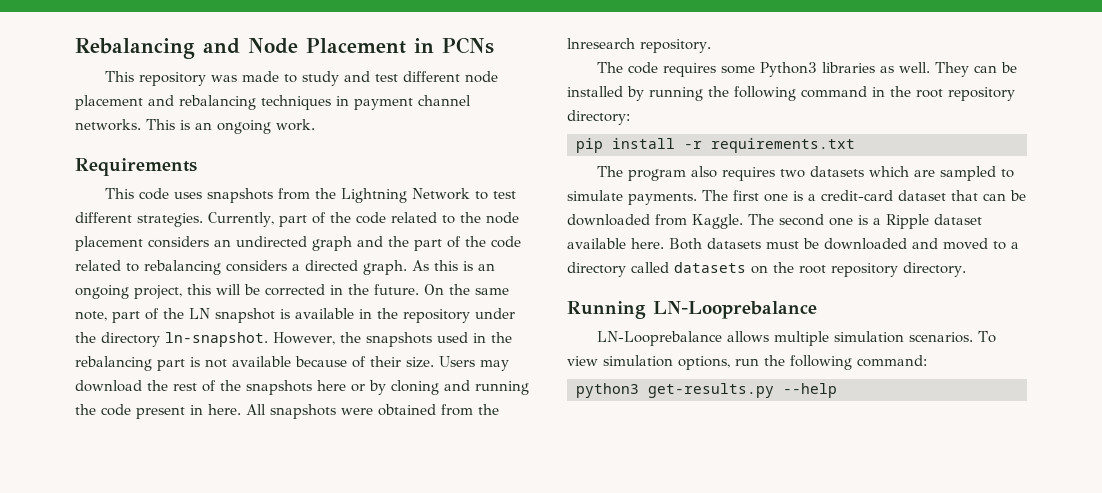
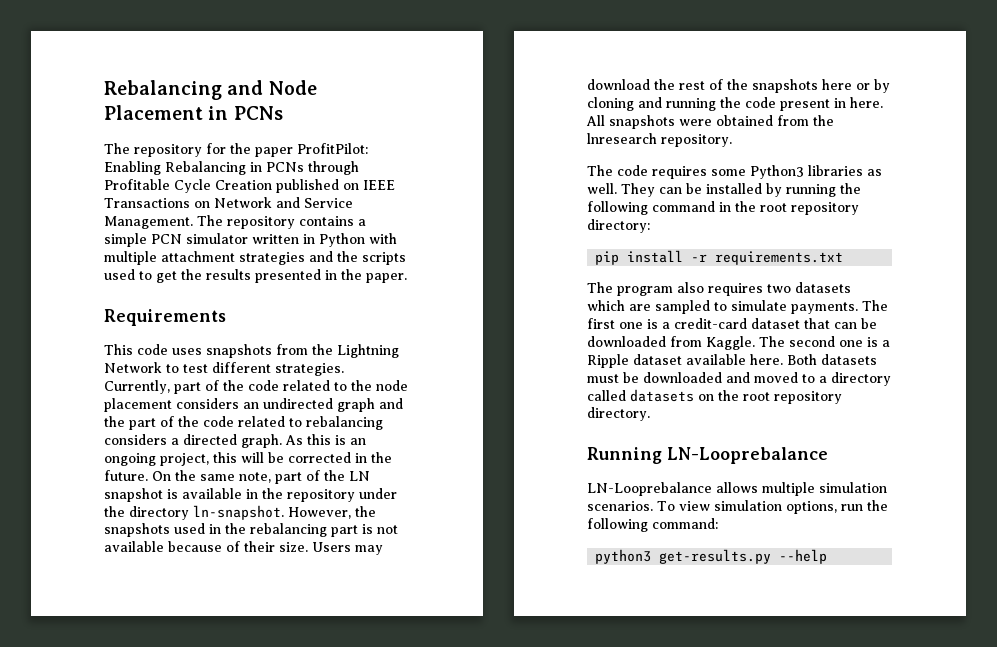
- This repository was made to study and test different node placement and rebalancing techniques in payment channel networks. This is an ongoing work.
+ The repository for the paper ProfitPilot: Enabling Rebalancing in PCNs through Profitable Cycle Creation published on IEEE Transactions on Network and Service Management. The repository contains a simple PCN simulator written in Python with multiple attachment strategies and the scripts used to get the results presented in the paper.

